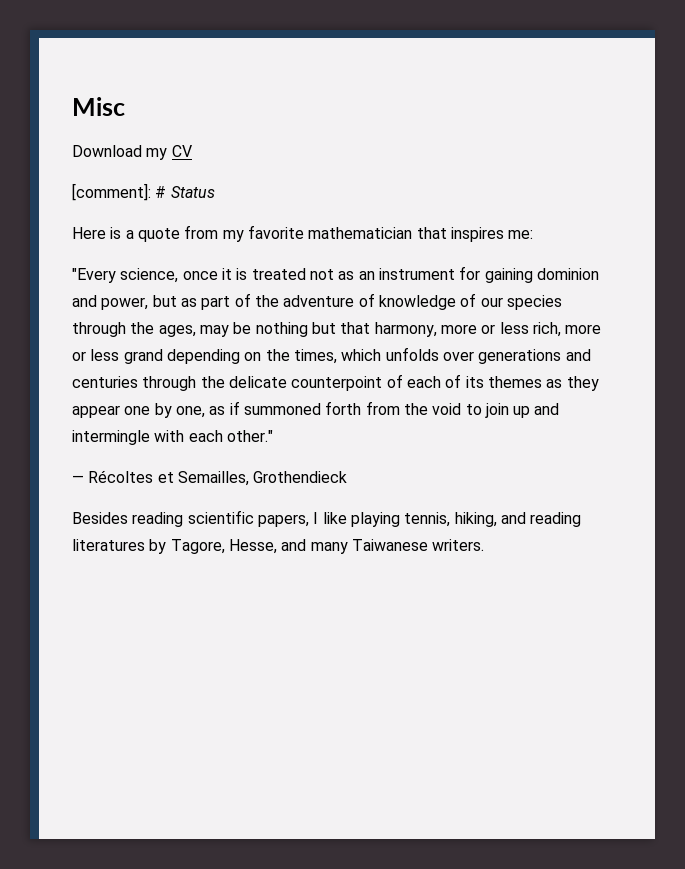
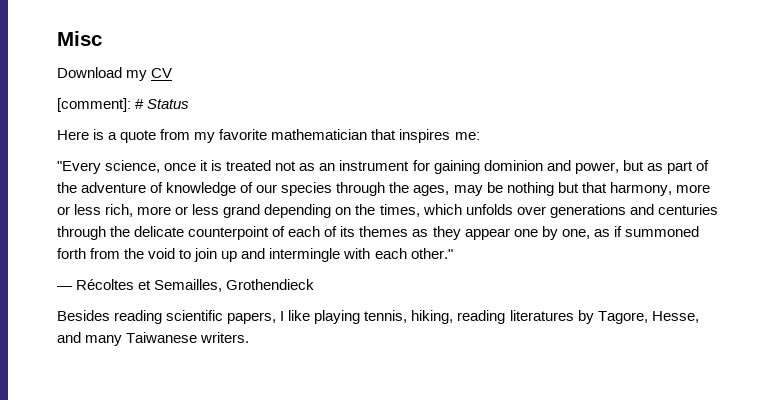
- Besides reading scientific papers, I like playing tennis, hiking, and reading literatures by Tagore, Hesse, and many Taiwanese writers.
+ Besides reading scientific papers, I like playing tennis, hiking, reading literatures by Tagore, Hesse, and many Taiwanese writers.

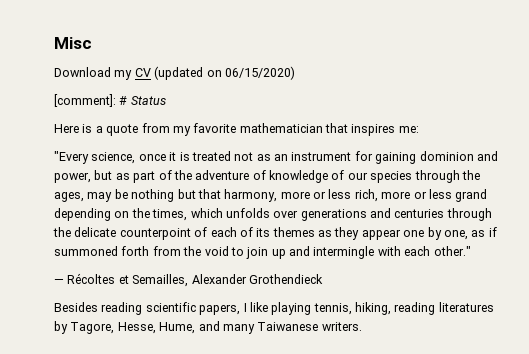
- Download my CV
+ Download my CV (updated on 06/15/2020)
- — Récoltes et Semailles, Grothendieck
+ — Récoltes et Semailles, Alexander Grothendieck
- Besides reading scientific papers, I like playing tennis, hiking, reading literatures by Tagore, Hesse, and many Taiwanese writers.
+ Besides reading scientific papers, I like playing tennis, hiking, reading literatures by Tagore, Hesse, Hume, and many Taiwanese writers.

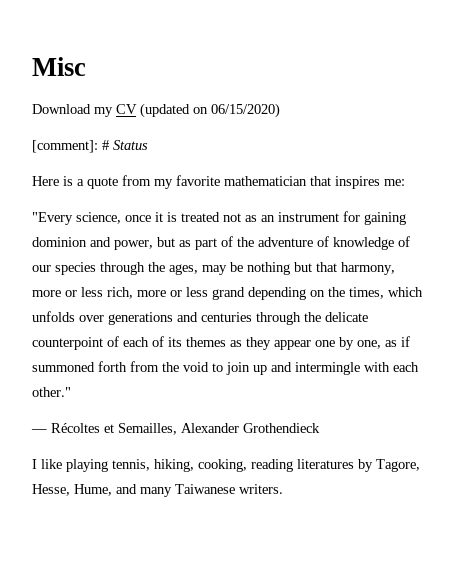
- Besides reading scientific papers, I like playing tennis, hiking, reading literatures by Tagore, Hesse, Hume, and many Taiwanese writers.
+ I like playing tennis, hiking, cooking, reading literatures by Tagore, Hesse, Hume, and many Taiwanese writers.

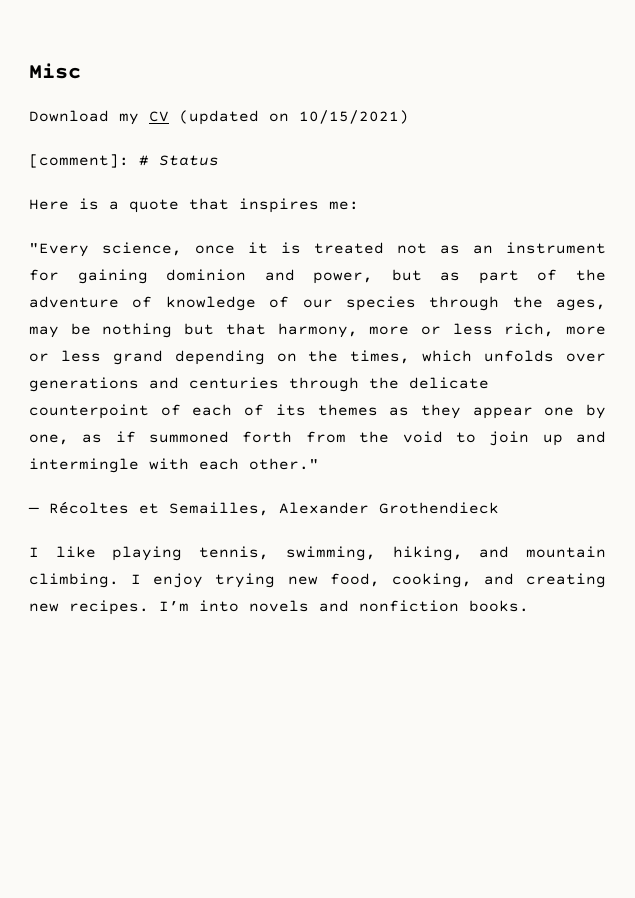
- Download my CV (updated on 06/15/2020)
+ Download my CV (updated on 10/15/2021)
- Here is a quote from my favorite mathematician that inspires me:
+ Here is a quote that inspires me:
- I like playing tennis, hiking, cooking, reading literatures by Tagore, Hesse, Hume, and many Taiwanese writers.
+ I like playing tennis, swimming, hiking, and mountain climbing. I enjoy trying new food, cooking, and creating new recipes. I’m into novels and nonfiction books.

